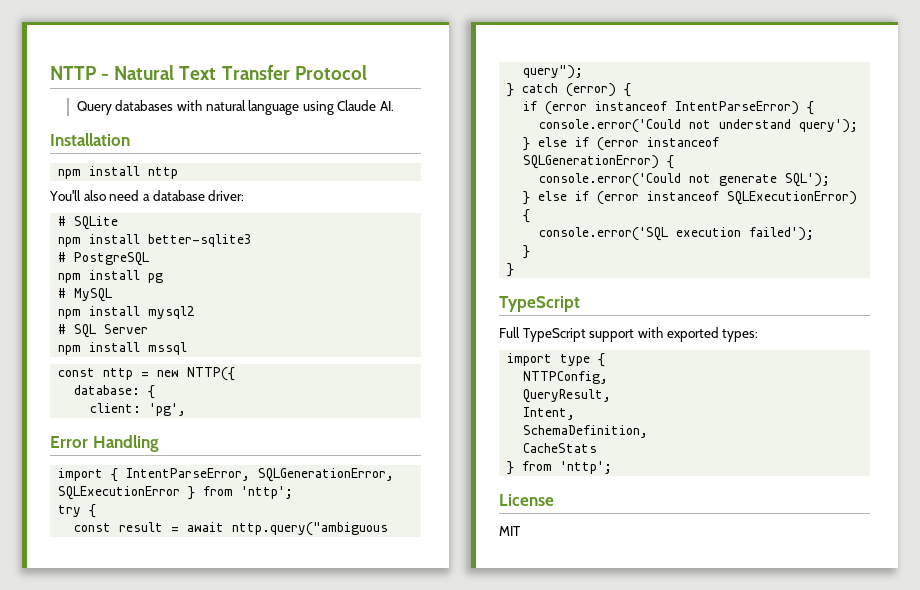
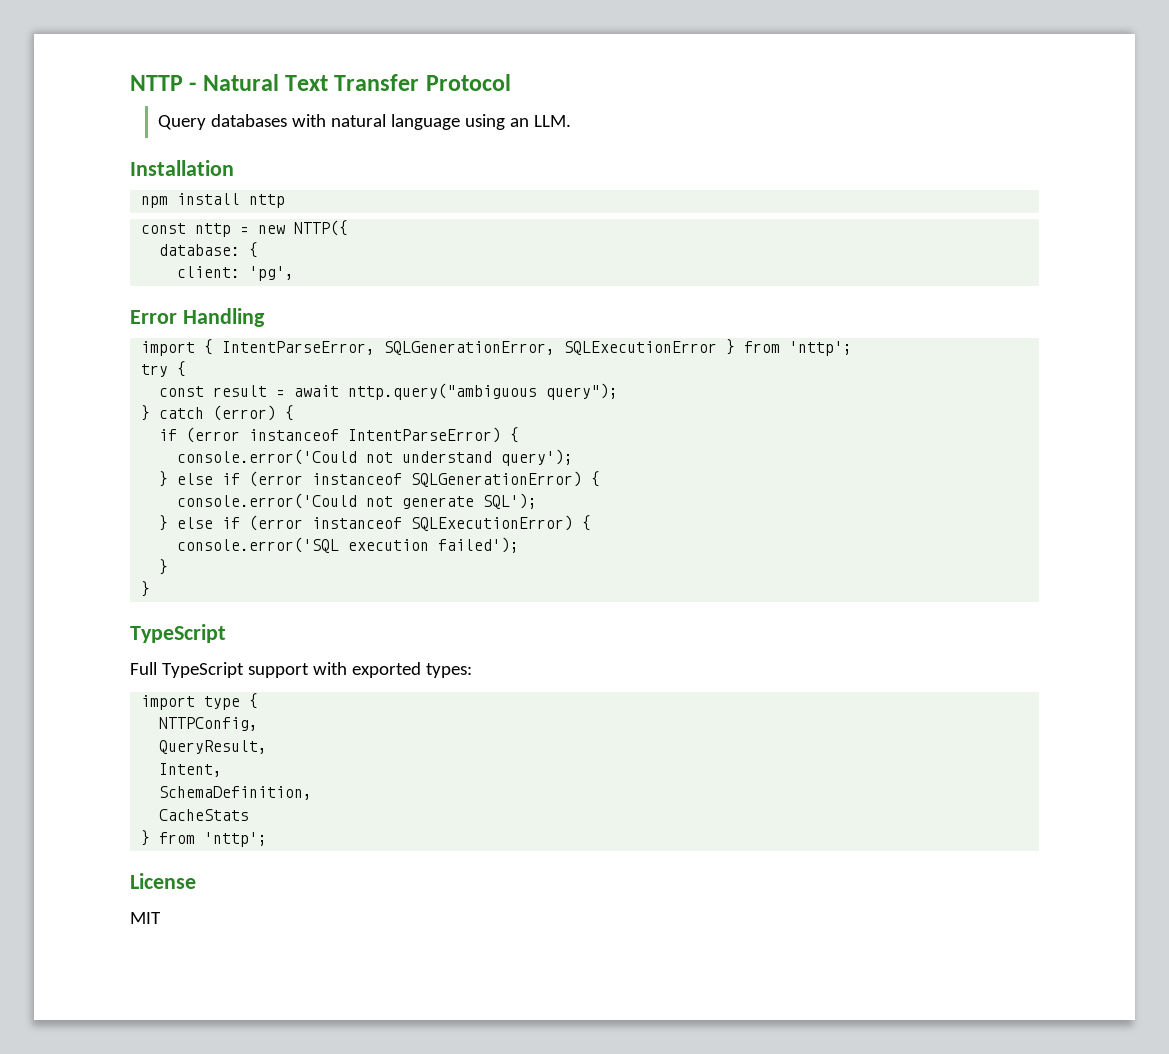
- Query databases with natural language using Claude AI.
+ Query databases with natural language using an LLM.
- You'll also need a database driver:
- # SQLite
- npm install better-sqlite3
- # PostgreSQL
- npm install pg
- # MySQL
- npm install mysql2
- # SQL Server
- npm install mssql

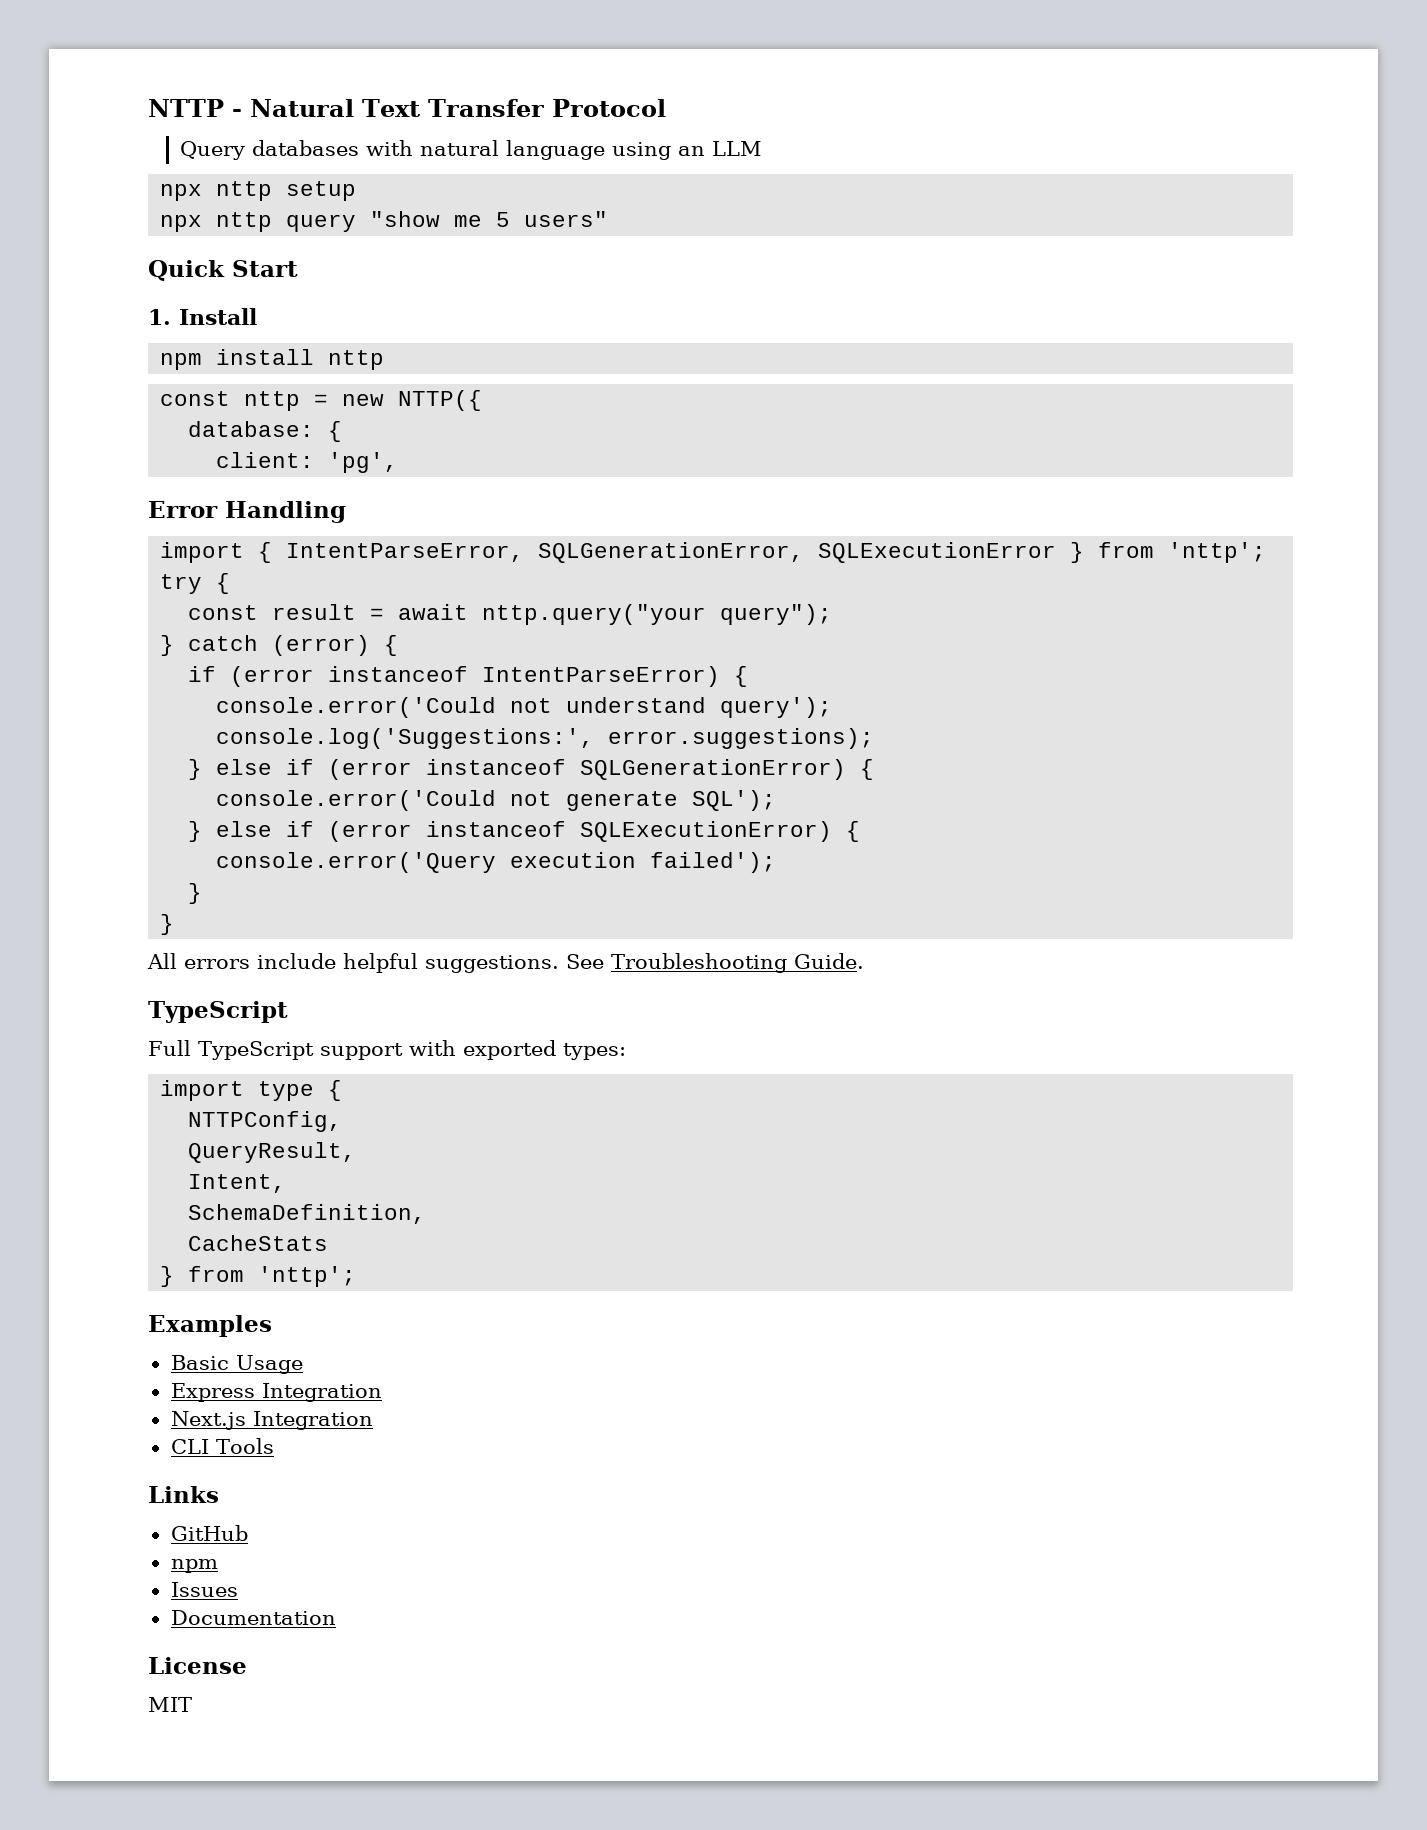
- Query databases with natural language using an LLM.
- Installation
+ Query databases with natural language using an LLM
+ npx nttp setup
+ npx nttp query "show me 5 users"
+ Quick Start
+ 1. Install
- const result = await nttp.query("ambiguous query");
+ const result = await nttp.query("your query");
+ console.log('Suggestions:', error.suggestions);
- console.error('SQL execution failed');
+ console.error('Query execution failed');
+ All errors include helpful suggestions. See Troubleshooting Guide.
+ Examples
+ Basic Usage
+ Express Integration
+ Next.js Integration
+ CLI Tools
+ Links
+ GitHub
+ npm
+ Issues
+ Documentation

